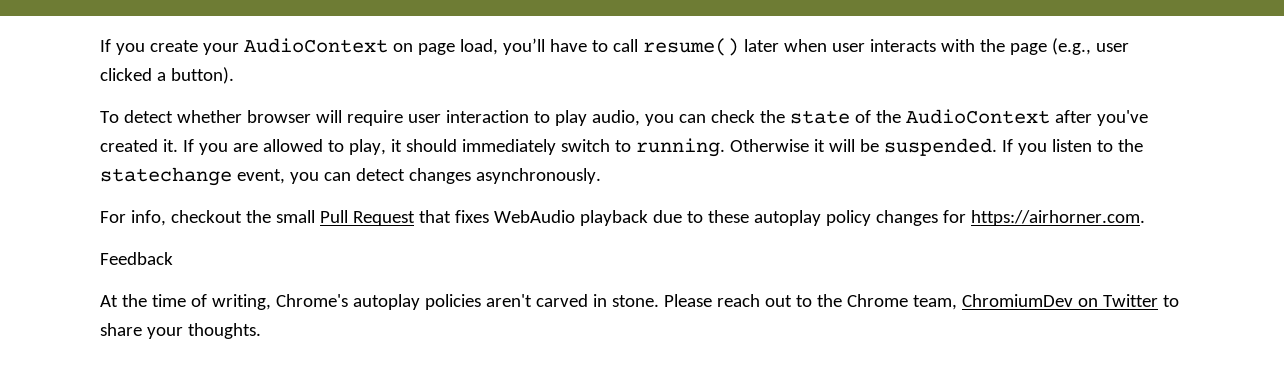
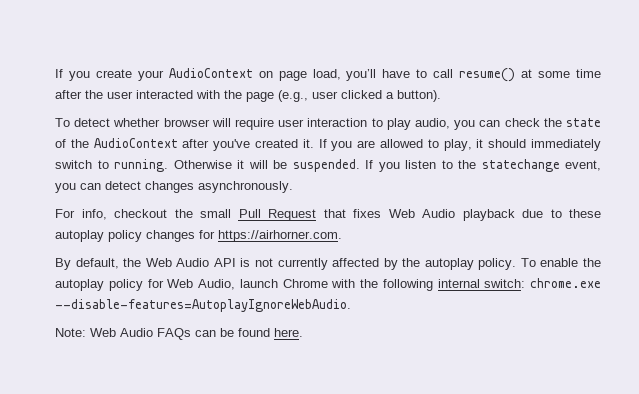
- If you create your AudioContext on page load, you’ll have to call resume() later when user interacts with the page (e.g., user clicked a button).
+ If you create your AudioContext on page load, you’ll have to call resume() at some time after the user interacted with the page (e.g., user clicked a button).
- For info, checkout the small Pull Request that fixes WebAudio playback due to these autoplay policy changes for https://airhorner.com.
+ For info, checkout the small Pull Request that fixes Web Audio playback due to these autoplay policy changes for https://airhorner.com.
- Feedback
- At the time of writing, Chrome's autoplay policies aren't carved in stone. Please reach out to the Chrome team, ChromiumDev on Twitter to share your thoughts.
+ By default, the Web Audio API is not currently affected by the autoplay policy. To enable the autoplay policy for Web Audio, launch Chrome with the following internal switch: chrome.exe --disable-features=AutoplayIgnoreWebAudio.
+ Note: Web Audio FAQs can be found here.

